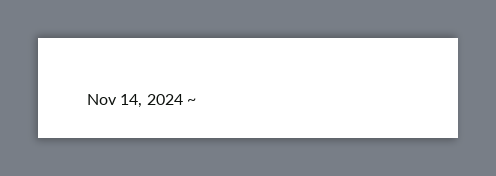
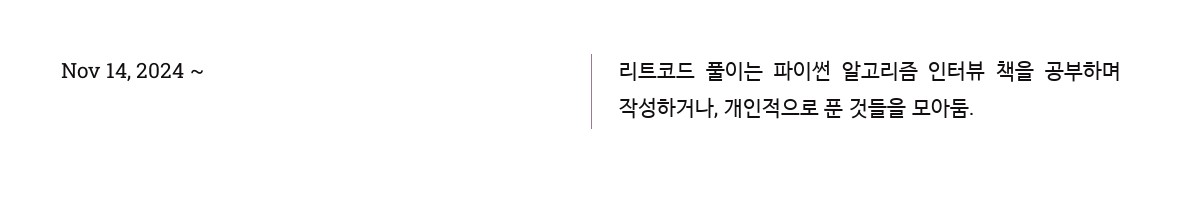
+ 리트코드 풀이는 파이썬 알고리즘 인터뷰 책을 공부하며 작성하거나, 개인적으로 푼 것들을 모아둠.

